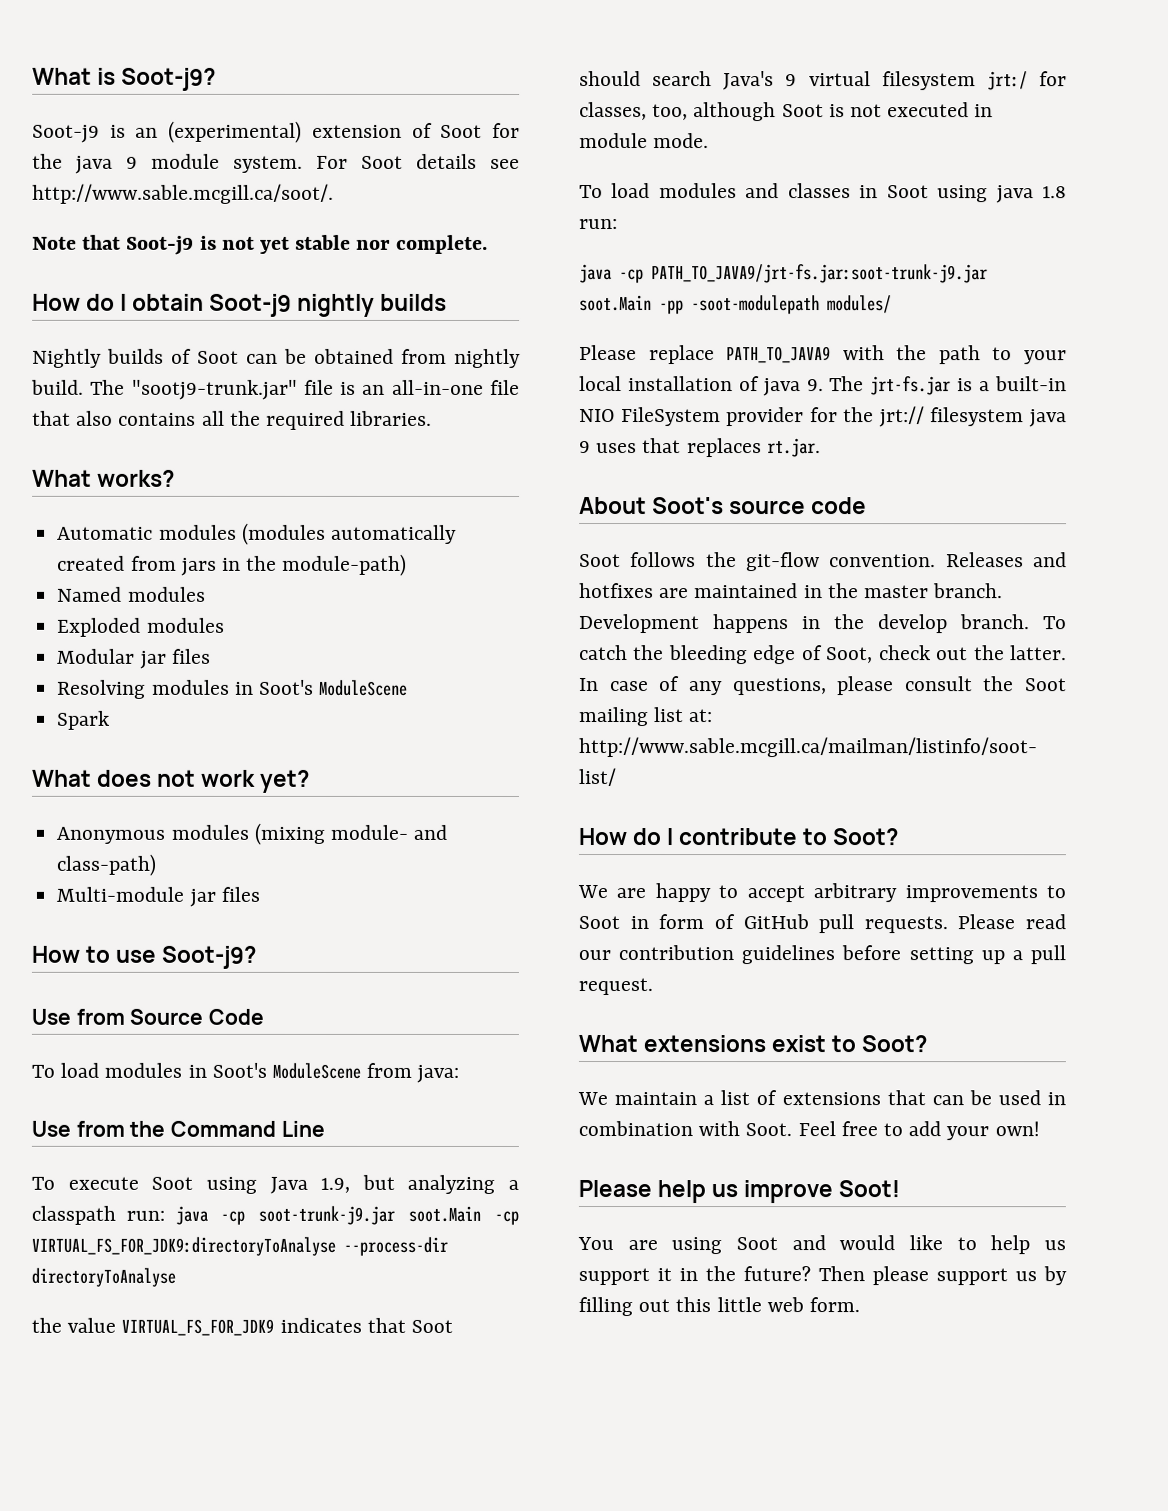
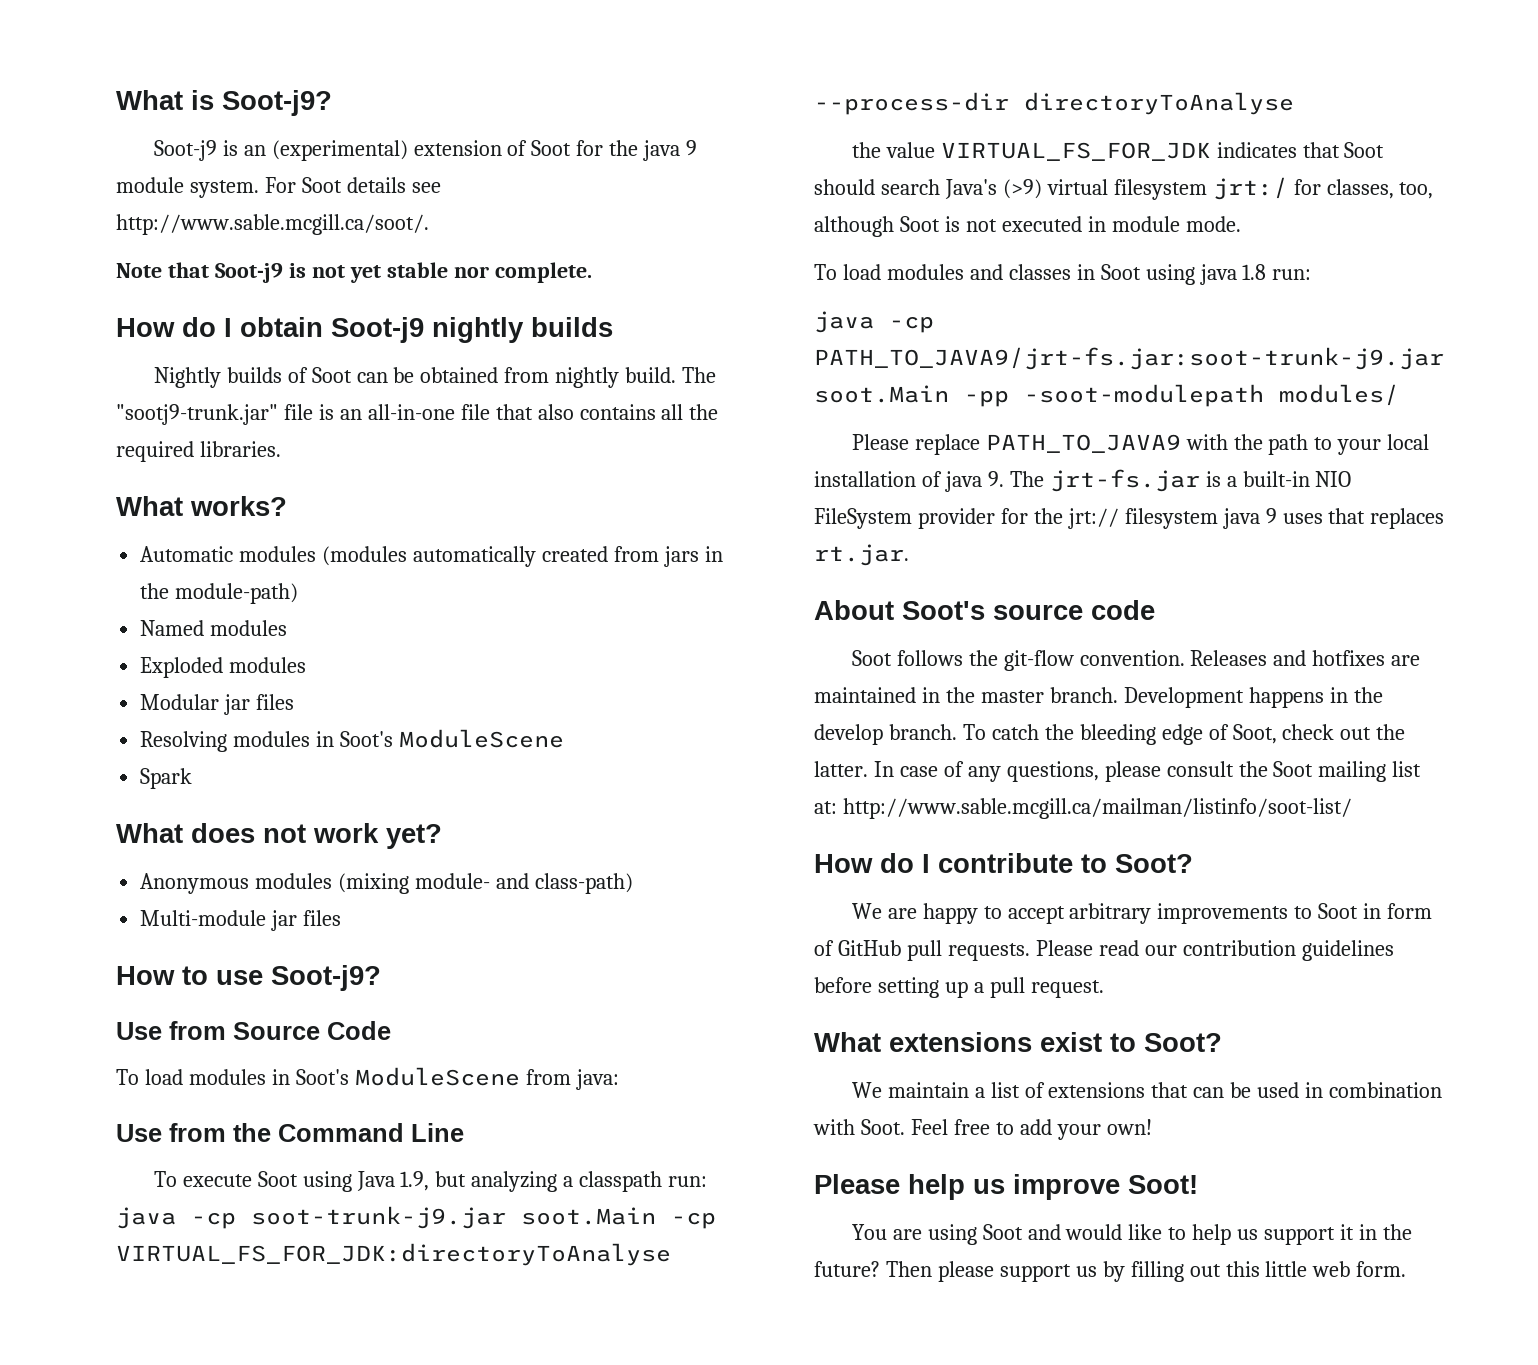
- To execute Soot using Java 1.9, but analyzing a classpath run: java -cp soot-trunk-j9.jar soot.Main -cp VIRTUAL_FS_FOR_JDK9:directoryToAnalyse --process-dir directoryToAnalyse
+ To execute Soot using Java 1.9, but analyzing a classpath run: java -cp soot-trunk-j9.jar soot.Main -cp VIRTUAL_FS_FOR_JDK:directoryToAnalyse --process-dir directoryToAnalyse
- the value VIRTUAL_FS_FOR_JDK9 indicates that Soot should search Java's 9 virtual filesystem jrt:/ for classes, too, although Soot is not executed in module mode.
+ the value VIRTUAL_FS_FOR_JDK indicates that Soot should search Java's (>9) virtual filesystem jrt:/ for classes, too, although Soot is not executed in module mode.

